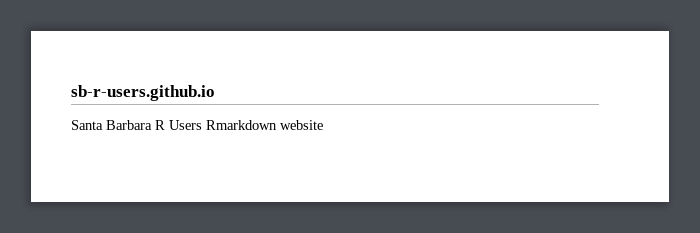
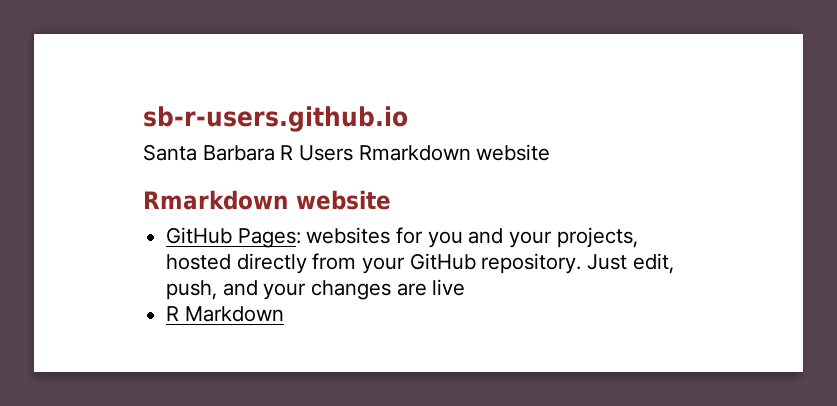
  Santa Barbara R Users Rmarkdown website
+ Rmarkdown website
+ GitHub Pages: websites for you and your projects, hosted directly from your GitHub repository. Just edit, push, and your changes are live
+ R Markdown

